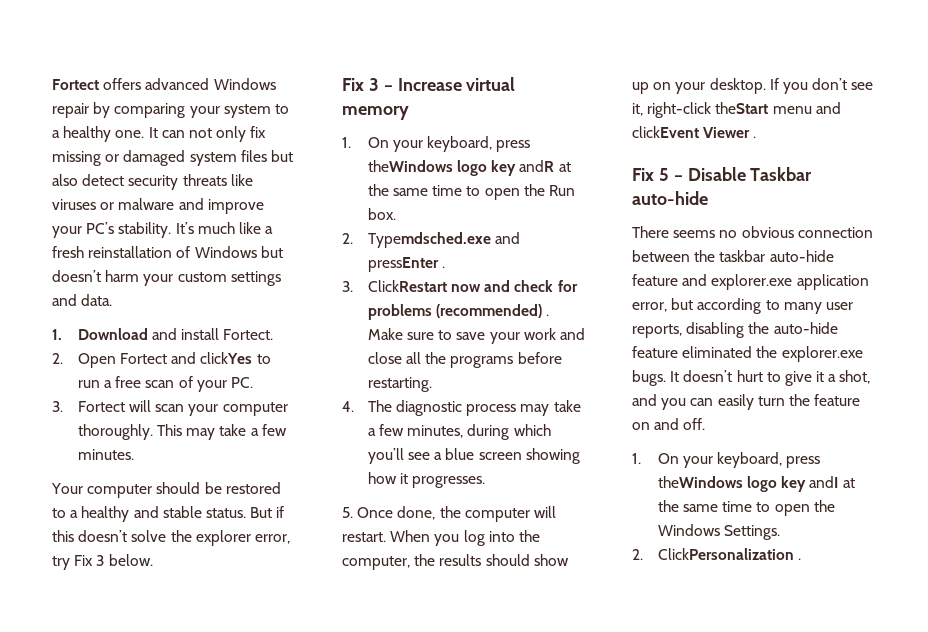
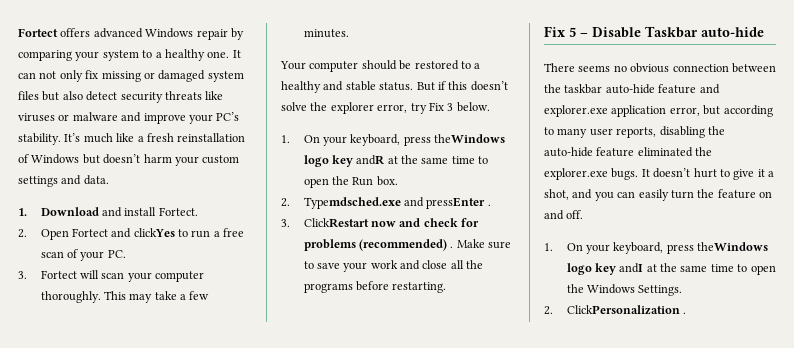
- Fix 3 – Increase virtual memory
- 4. The diagnostic process may take a few minutes, during which you’ll see a blue screen showing how it progresses.
- 5. Once done, the computer will restart. When you log into the computer, the results should show up on your desktop. If you don’t see it, right-click theStart menu and clickEvent Viewer .

